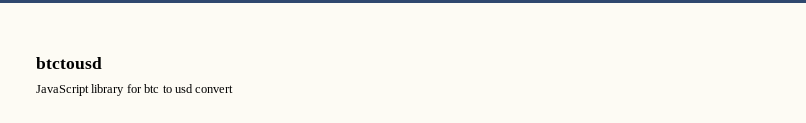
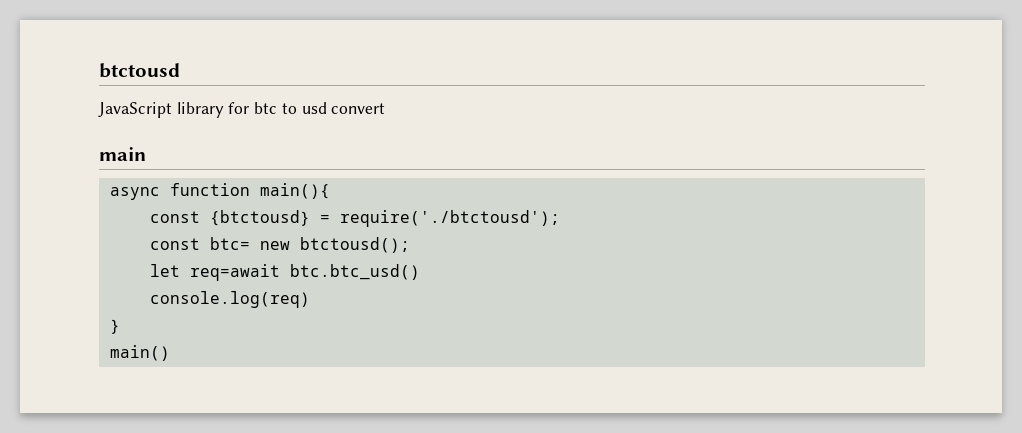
+ main
+ async function main(){
+ const {btctousd} = require('./btctousd');
+ const btc= new btctousd();
+ let req=await btc.btc_usd()
+ console.log(req)
+ }
+ main()

